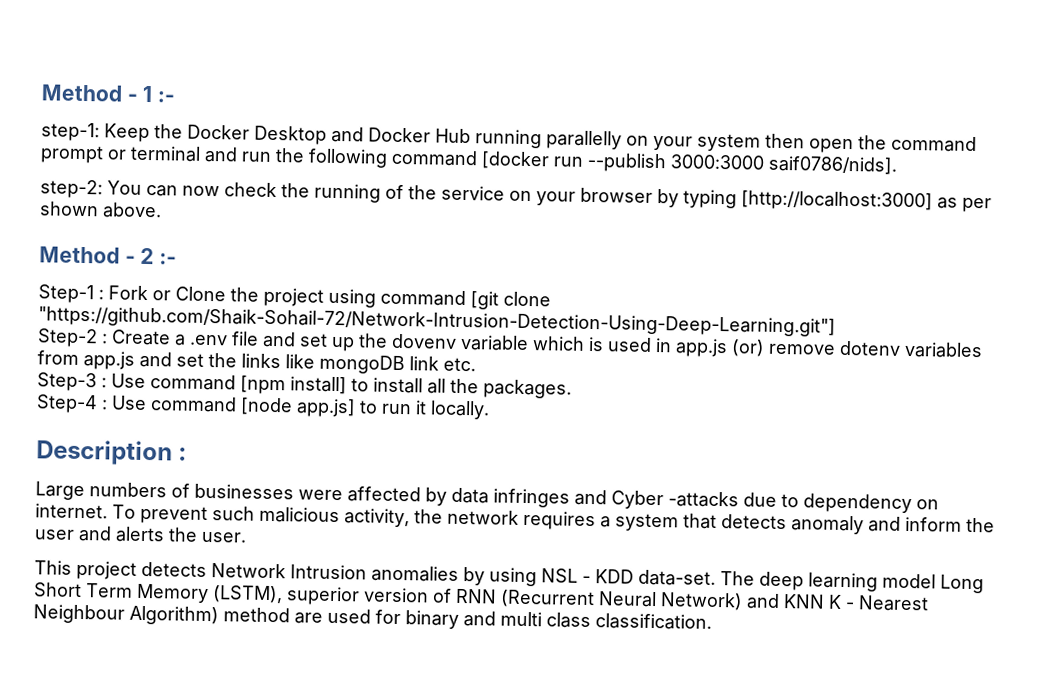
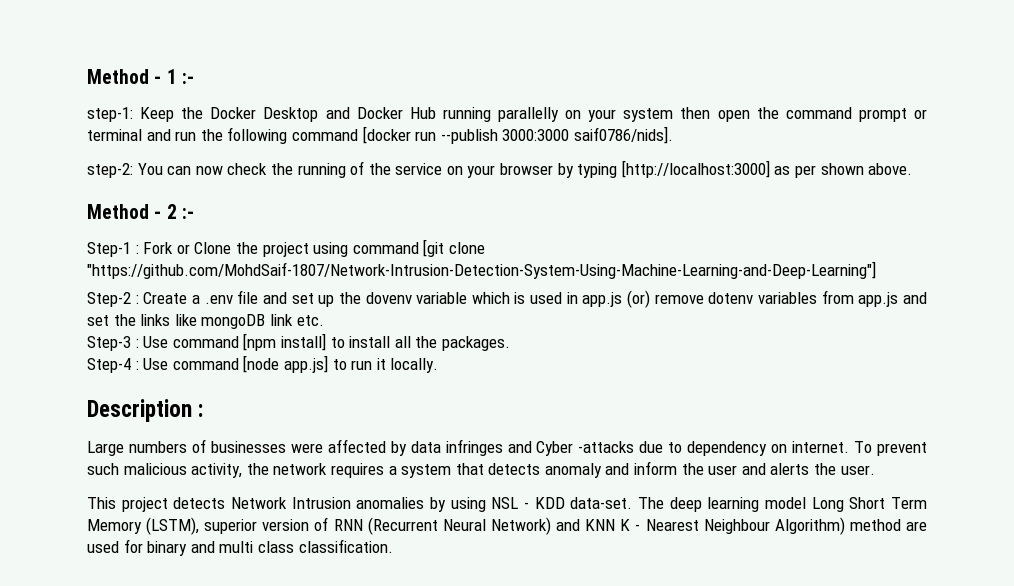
- Step-1 : Fork or Clone the project using command [git clone "https://github.com/Shaik-Sohail-72/Network-Intrusion-Detection-Using-Deep-Learning.git"]
+ Step-1 : Fork or Clone the project using command [git clone "https://github.com/MohdSaif-1807/Network-Intrusion-Detection-System-Using-Machine-Learning-and-Deep-Learning"]

